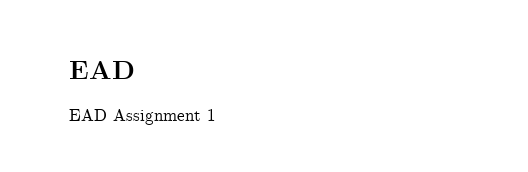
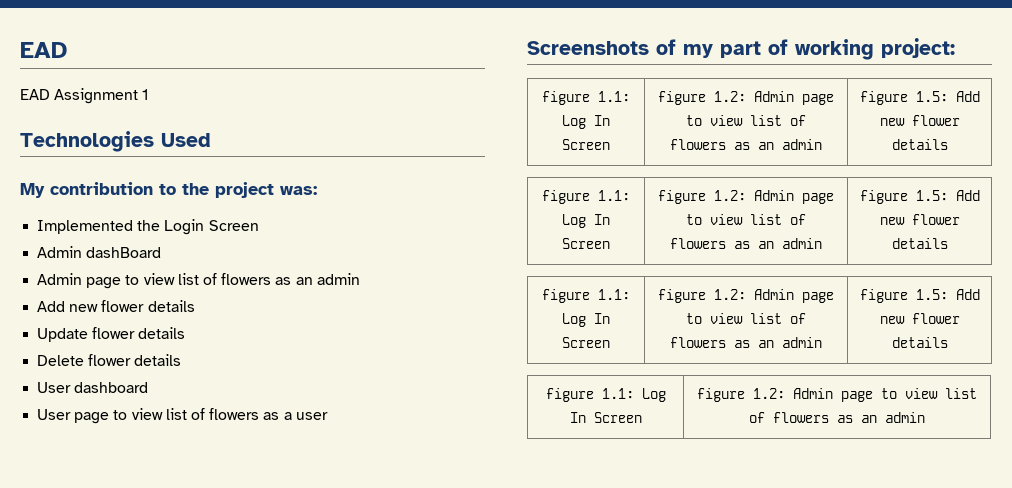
+ Technologies Used
+ My contribution to the project was:
+ Implemented the Login Screen
+ Admin dashBoard
+ Admin page to view list of flowers as an admin
+ Add new flower details
+ Update flower details
+ Delete flower details
+ User dashboard
+ User page to view list of flowers as a user
+ Screenshots of my part of working project:
+ figure 1.1: Log In Screen | figure 1.2: Admin page to view list of flowers as an admin | figure 1.5: Add new flower details
+ figure 1.1: Log In Screen | figure 1.2: Admin page to view list of flowers as an admin | figure 1.5: Add new flower details
+ figure 1.1: Log In Screen | figure 1.2: Admin page to view list of flowers as an admin | figure 1.5: Add new flower details
+ figure 1.1: Log In Screen | figure 1.2: Admin page to view list of flowers as an admin

